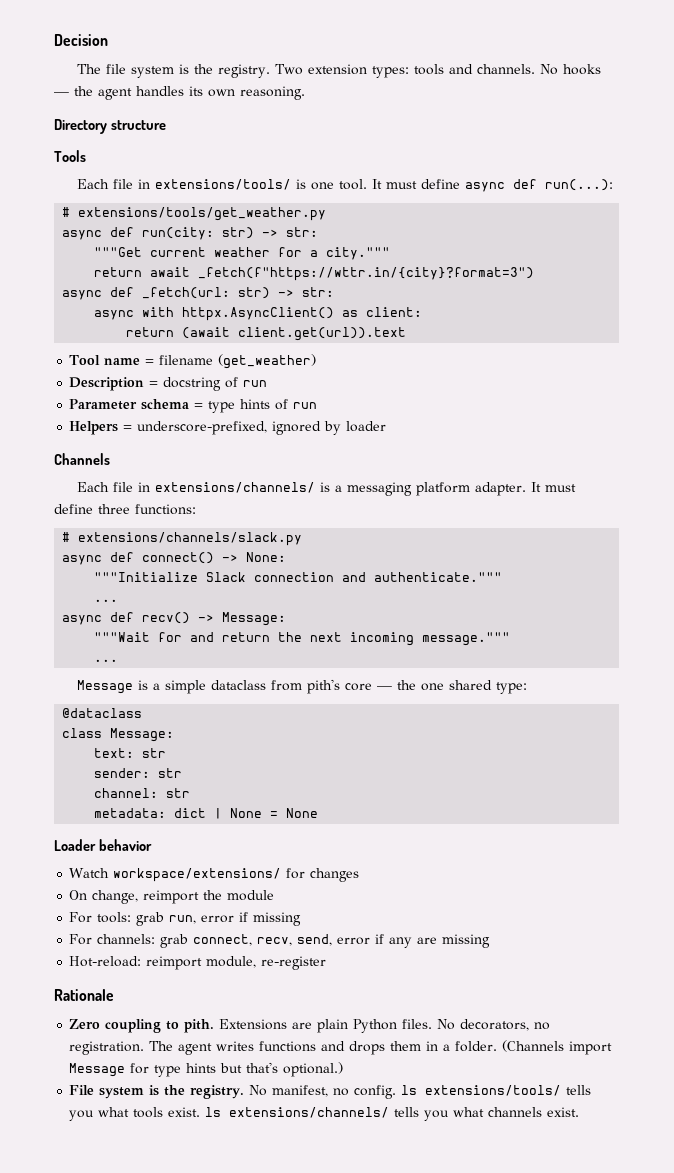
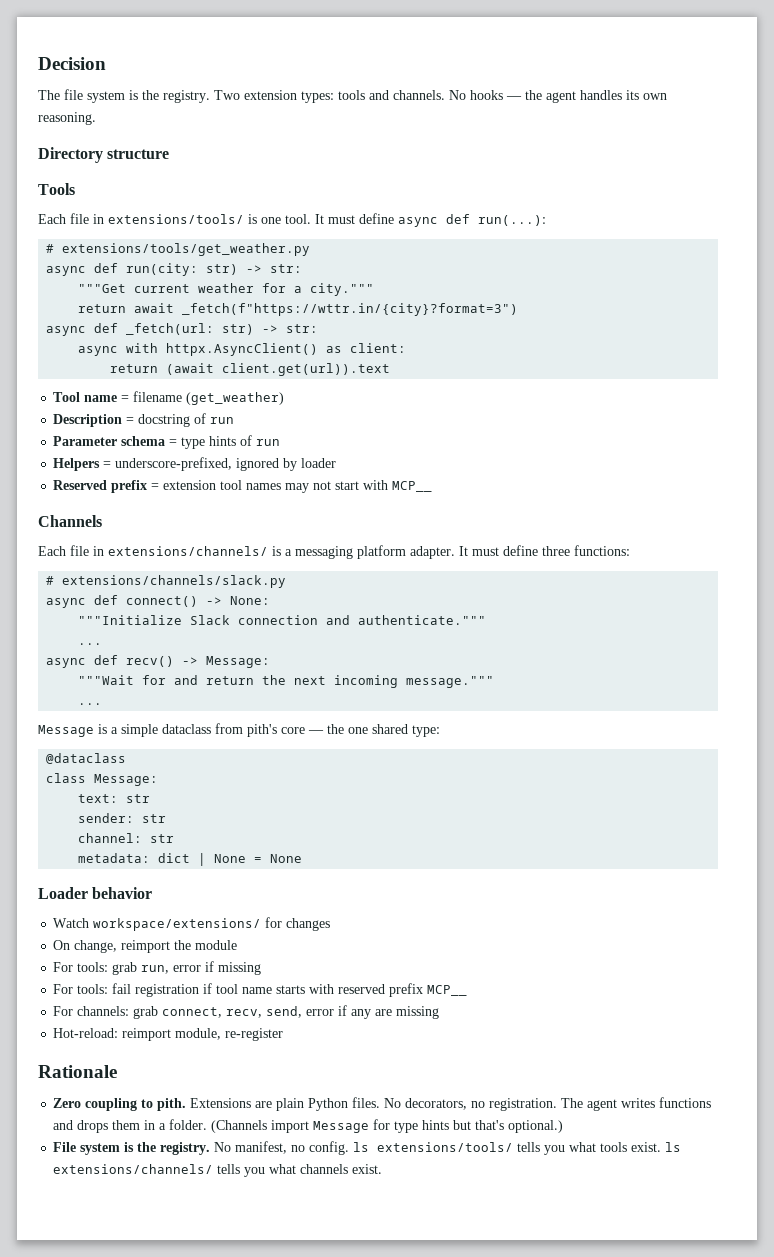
+ Reserved prefix = extension tool names may not start with MCP__
+ For tools: fail registration if tool name starts with reserved prefix MCP__

